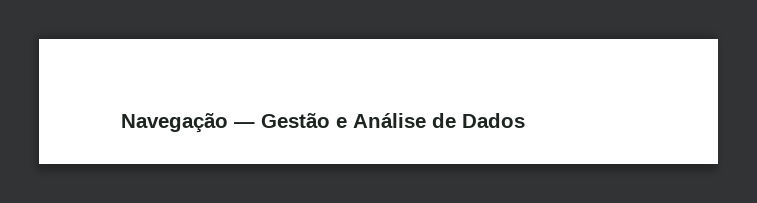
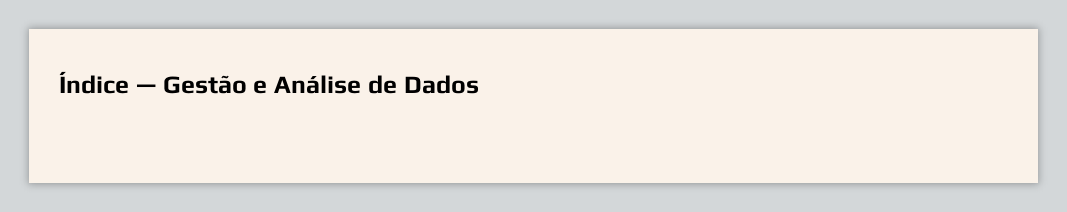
- Navegação — Gestão e Análise de Dados
+ Índice — Gestão e Análise de Dados

